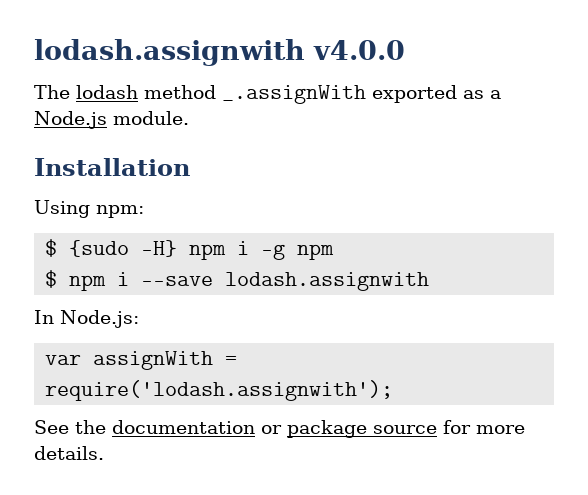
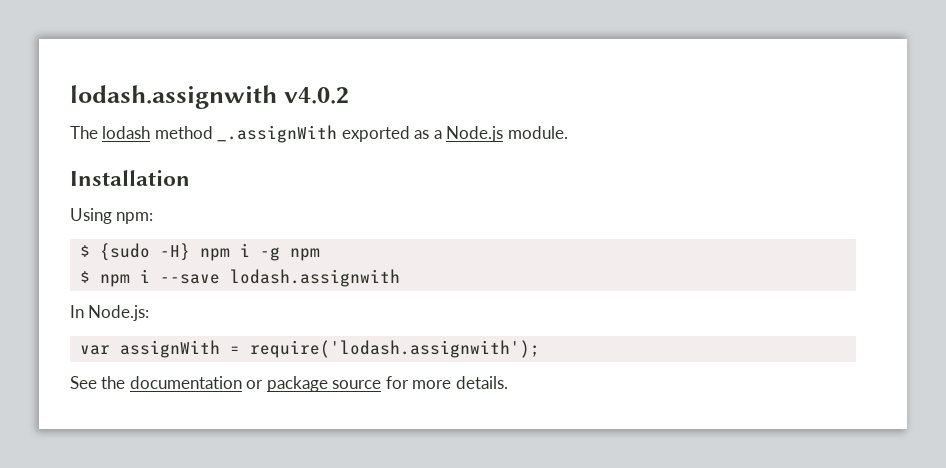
- lodash.assignwith v4.0.0
+ lodash.assignwith v4.0.2

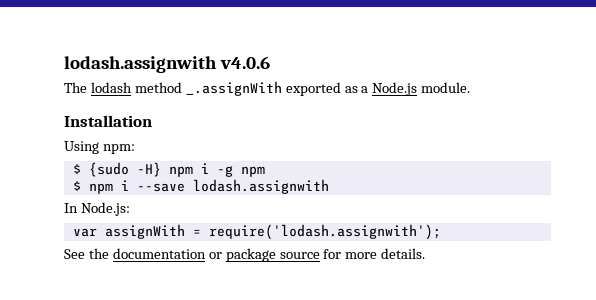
- lodash.assignwith v4.0.2
+ lodash.assignwith v4.0.6

